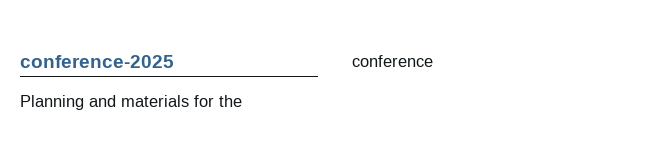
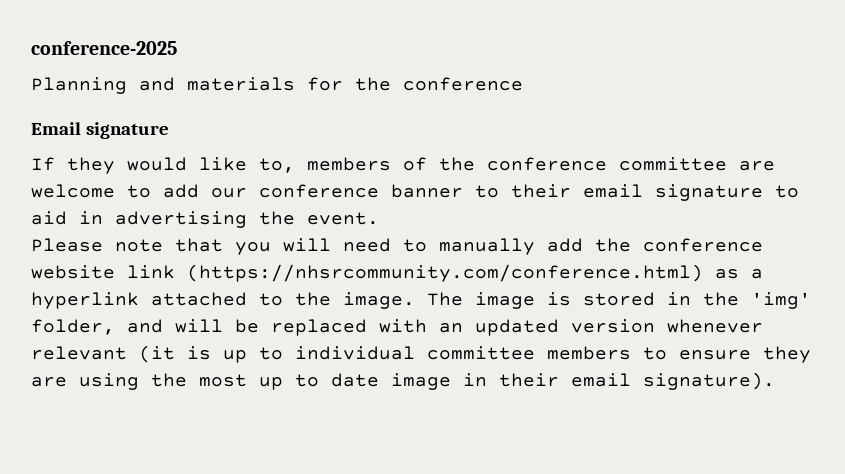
+ Email signature
+ If they would like to, members of the conference committee are welcome to add our conference banner to their email signature to aid in advertising the event.
+ Please note that you will need to manually add the conference website link (https://nhsrcommunity.com/conference.html) as a hyperlink attached to the image. The image is stored in the 'img' folder, and will be replaced with an updated version whenever relevant (it is up to individual committee members to ensure they are using the most up to date image in their email signature).

